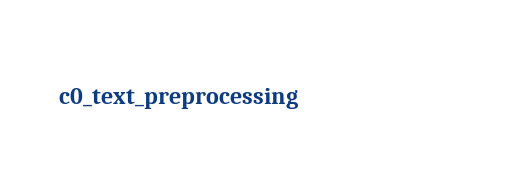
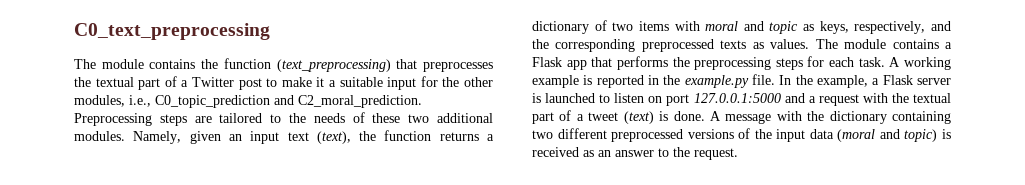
- c0_text_preprocessing
+ C0_text_preprocessing
+ The module contains the function (text_preprocessing) that preprocesses the textual part of a Twitter post to make it a suitable input for the other modules, i.e., C0_topic_prediction and C2_moral_prediction. Preprocessing steps are tailored to the needs of these two additional modules. Namely, given an input text (text), the function returns a dictionary of two items with moral and topic as keys, respectively, and the corresponding preprocessed texts as values. The module contains a Flask app that performs the preprocessing steps for each task. A working example is reported in the example.py file. In the example, a Flask server is launched to listen on port 127.0.0.1:5000 and a request with the textual part of a tweet (text) is done. A message with the dictionary containing two different preprocessed versions of the input data (moral and topic) is received as an answer to the request.

